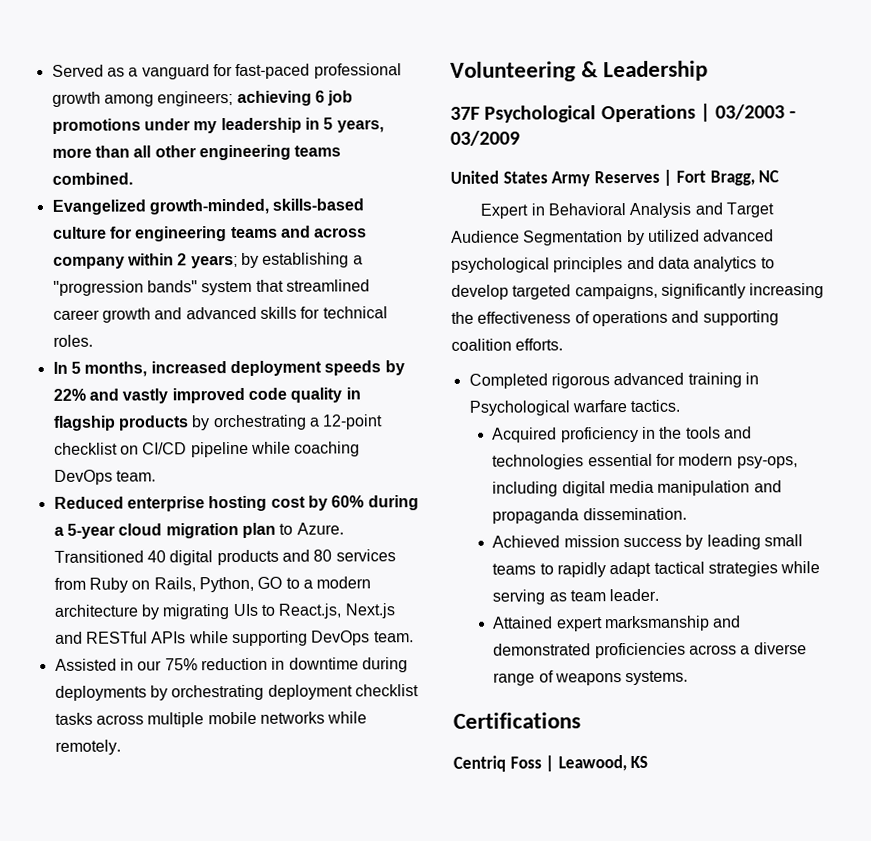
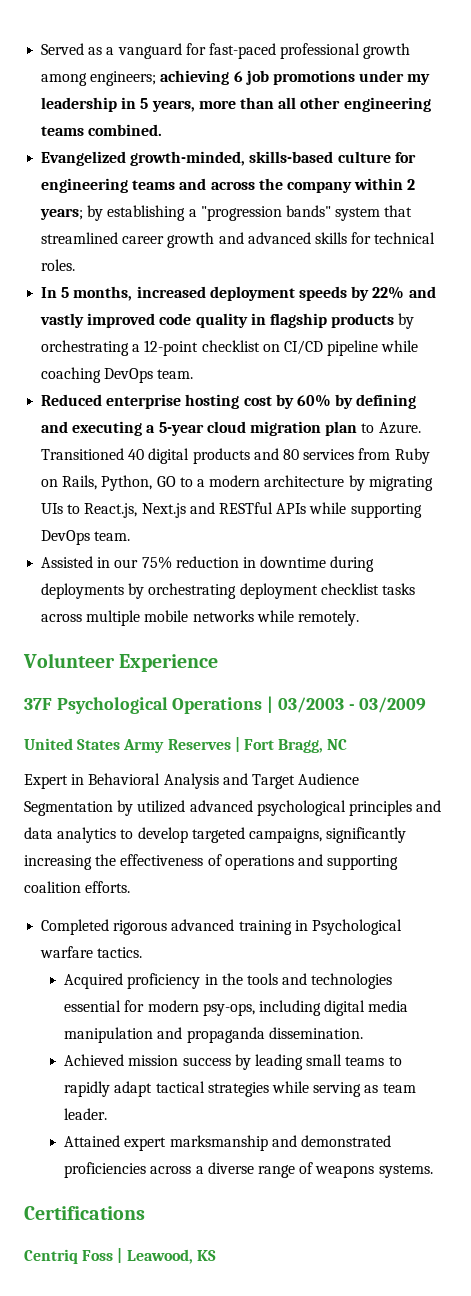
- Evangelized growth-minded, skills-based culture for engineering teams and across company within 2 years; by establishing a "progression bands" system that streamlined career growth and advanced skills for technical roles.
+ Evangelized growth-minded, skills-based culture for engineering teams and across the company within 2 years; by establishing a "progression bands" system that streamlined career growth and advanced skills for technical roles.
- Reduced enterprise hosting cost by 60% during a 5-year cloud migration plan to Azure.
+ Reduced enterprise hosting cost by 60% by defining and executing a 5-year cloud migration plan to Azure.
- Volunteering & Leadership
+ Volunteer Experience

